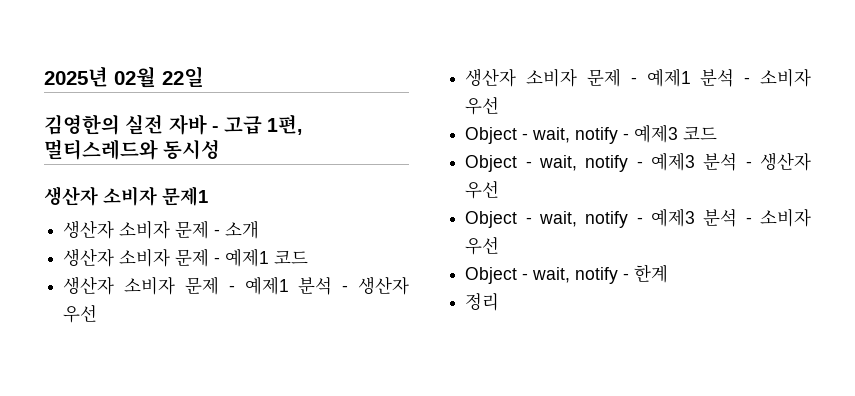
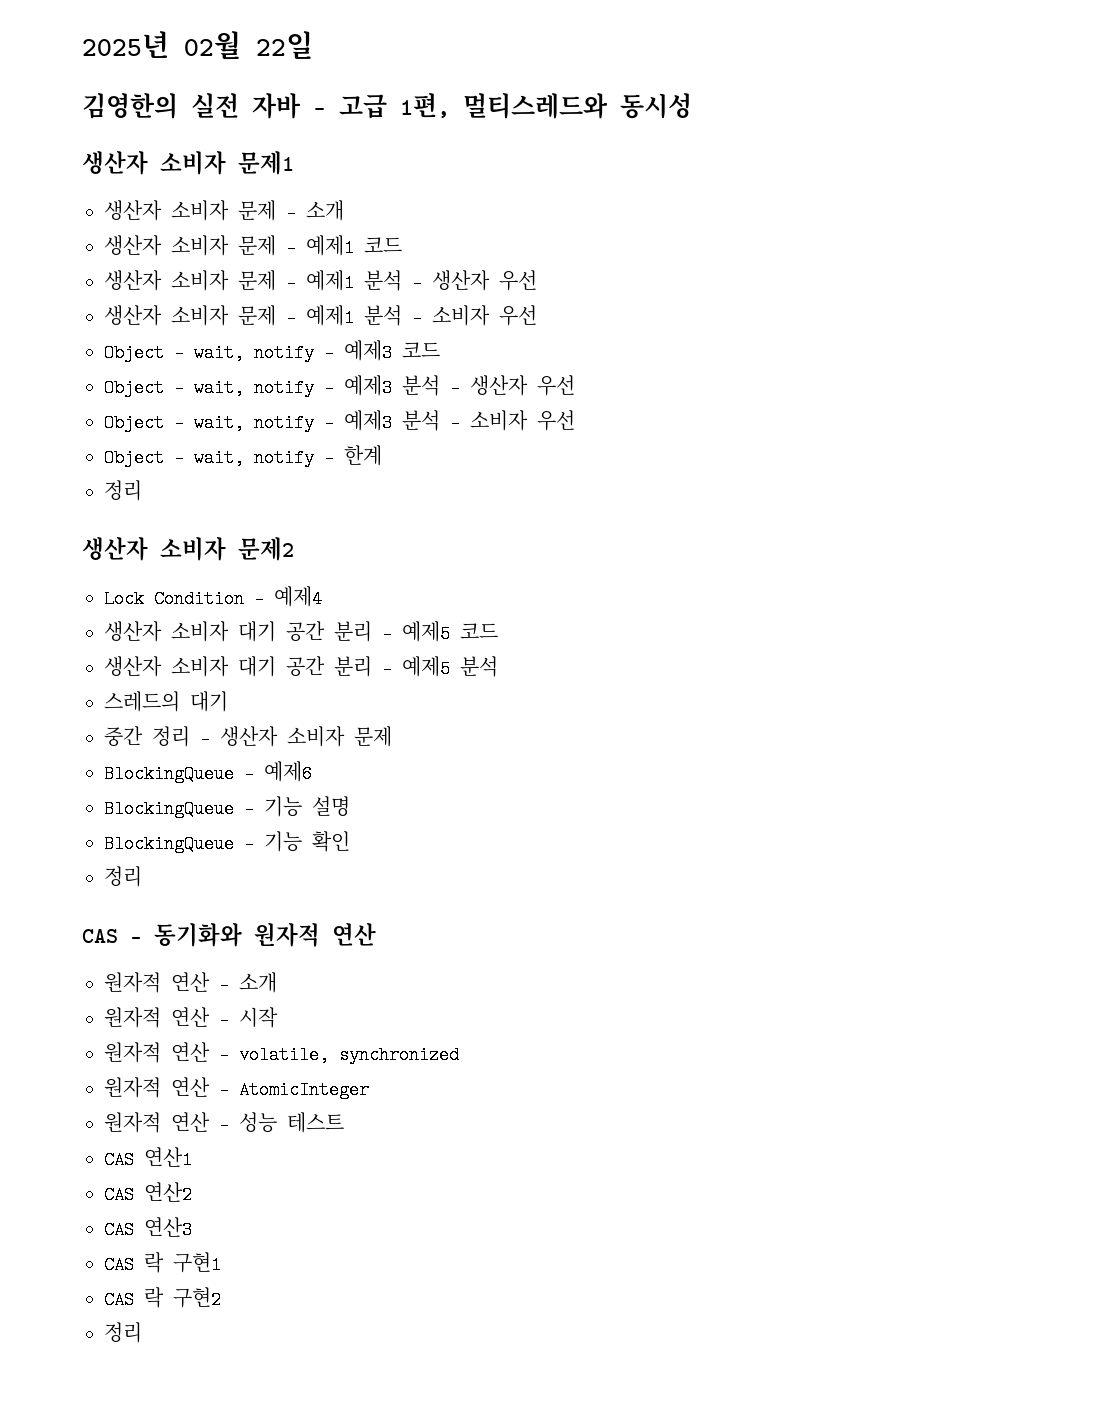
+ 생산자 소비자 문제2
+ Lock Condition - 예제4
+ 생산자 소비자 대기 공간 분리 - 예제5 코드
+ 생산자 소비자 대기 공간 분리 - 예제5 분석
+ 스레드의 대기
+ 중간 정리 - 생산자 소비자 문제
+ BlockingQueue - 예제6
+ BlockingQueue - 기능 설명
+ BlockingQueue - 기능 확인
+ 정리
+ CAS - 동기화와 원자적 연산
+ 원자적 연산 - 소개
+ 원자적 연산 - 시작
+ 원자적 연산 - volatile, synchronized
+ 원자적 연산 - AtomicInteger
+ 원자적 연산 - 성능 테스트
+ CAS 연산1
+ CAS 연산2
+ CAS 연산3
+ CAS 락 구현1
+ CAS 락 구현2
+ 정리

